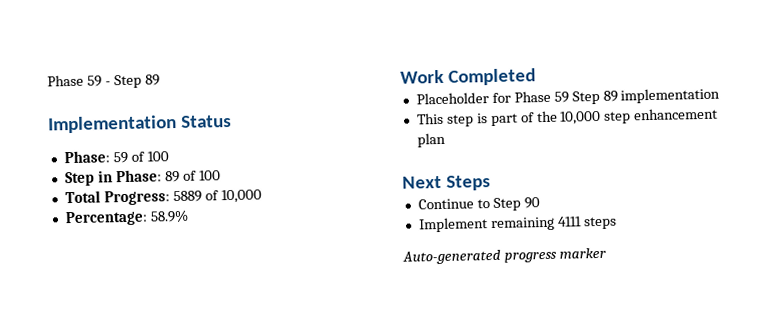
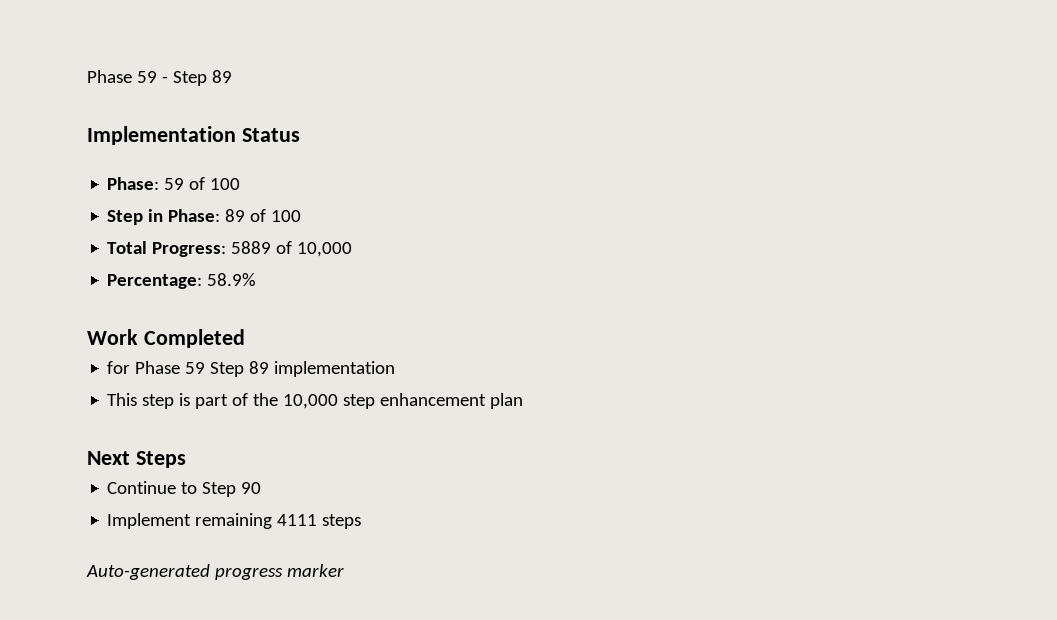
- Placeholder for Phase 59 Step 89 implementation
+ for Phase 59 Step 89 implementation

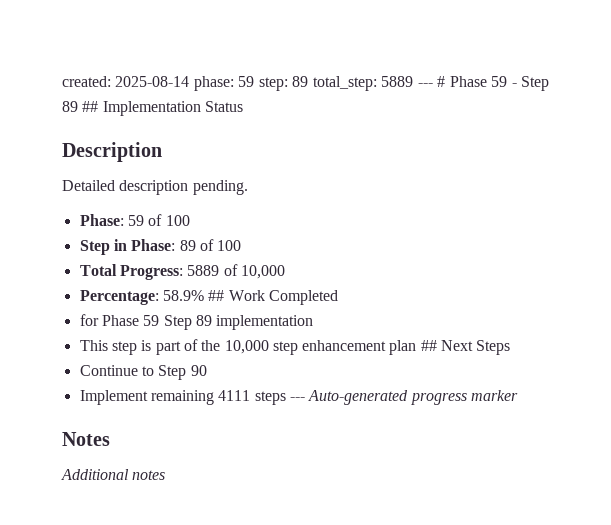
- Phase 59 - Step 89
- Implementation Status
+ created: 2025-08-14 phase: 59 step: 89 total_step: 5889 --- # Phase 59 - Step 89 ## Implementation Status
+ Description
+ Detailed description pending.
- Percentage: 58.9%
- Work Completed
+ Percentage: 58.9% ## Work Completed
- This step is part of the 10,000 step enhancement plan
- Next Steps
+ This step is part of the 10,000 step enhancement plan ## Next Steps
- Implement remaining 4111 steps
- Auto-generated progress marker
+ Implement remaining 4111 steps --- Auto-generated progress marker
+ Notes
+ Additional notes

